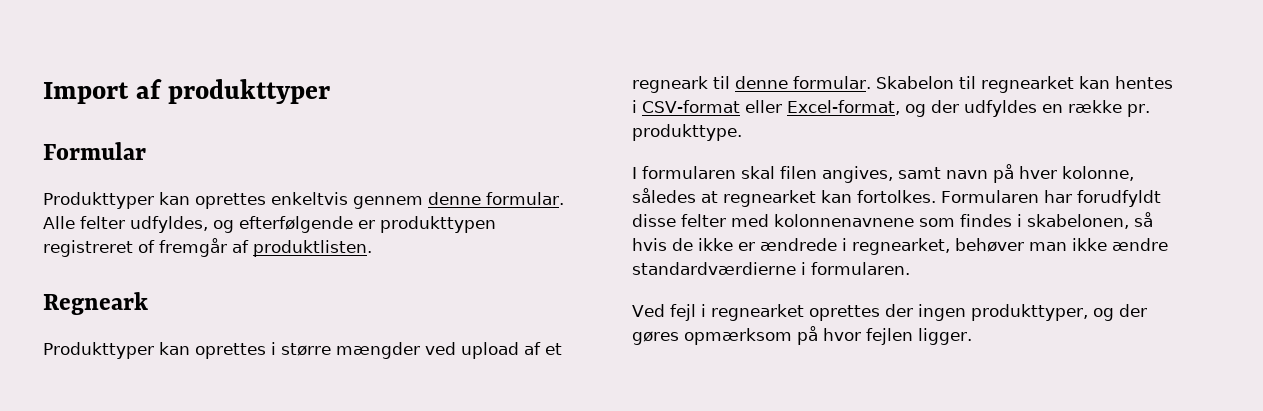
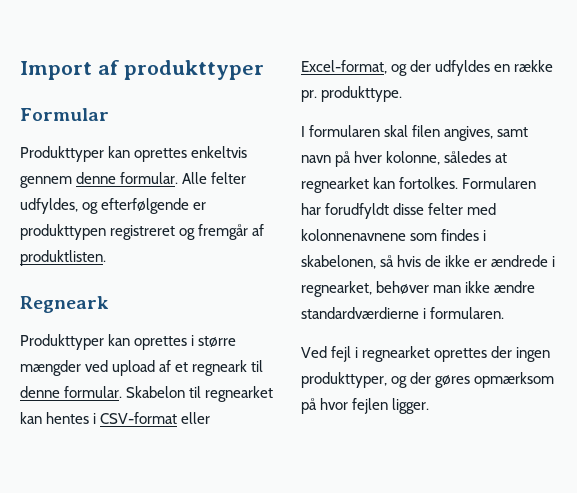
- Alle felter udfyldes, og efterfølgende er produkttypen registreret of fremgår af produktlisten.
+ Alle felter udfyldes, og efterfølgende er produkttypen registreret og fremgår af produktlisten.

